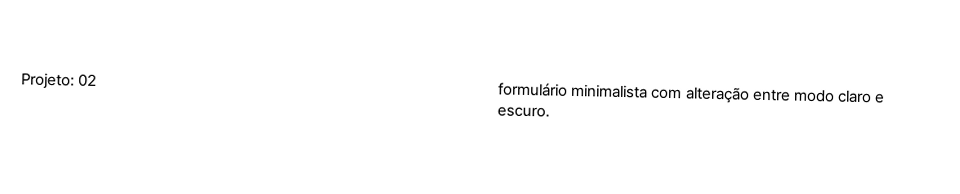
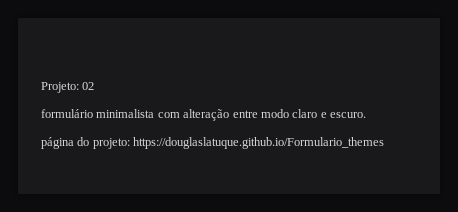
+ página do projeto: https://douglaslatuque.github.io/Formulario_themes

